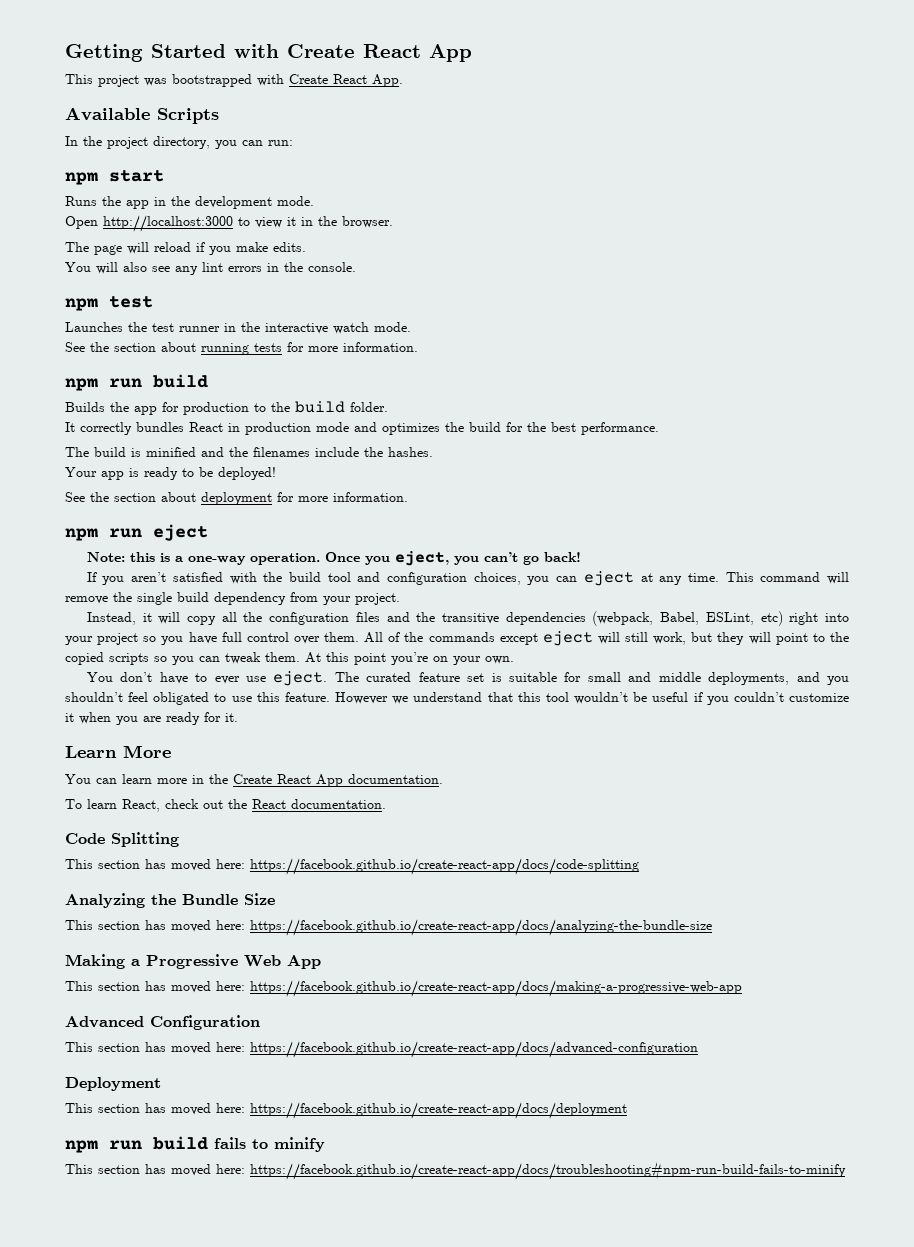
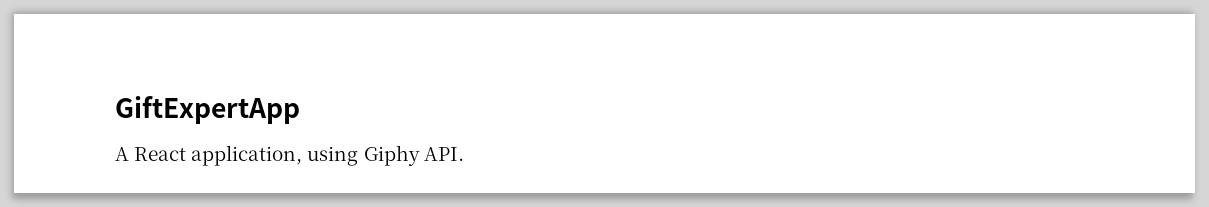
- Getting Started with Create React App
- This project was bootstrapped with Create React App.
- Available Scripts
- In the project directory, you can run:
- npm start
- Runs the app in the development mode.
- Open http://localhost:3000 to view it in the browser.
- The page will reload if you make edits.
- You will also see any lint errors in the console.
- npm test
- Launches the test runner in the interactive watch mode.
- See the section about running tests for more information.
- npm run build
- Builds the app for production to the build folder.
- It correctly bundles React in production mode and optimizes the build for the best performance.
- The build is minified and the filenames include the hashes.
- Your app is ready to be deployed!
- See the section about deployment for more information.
- npm run eject
- Note: this is a one-way operation. Once you eject, you can’t go back!
- If you aren’t satisfied with the build tool and configuration choices, you can eject at any time. This command will remove the single build dependency from your project.
- Instead, it will copy all the configuration files and the transitive dependencies (webpack, Babel, ESLint, etc) right into your project so you have full control over them. All of the commands except eject will still work, but they will point to the copied scripts so you can tweak them. At this point you’re on your own.
- You don’t have to ever use eject. The curated feature set is suitable for small and middle deployments, and you shouldn’t feel obligated to use this feature. However we understand that this tool wouldn’t be useful if you couldn’t customize it when you are ready for it.
- Learn More
- You can learn more in the Create React App documentation.
- To learn React, check out the React documentation.
- Code Splitting
- This section has moved here: https://facebook.github.io/create-react-app/docs/code-splitting
- Analyzing the Bundle Size
- This section has moved here: https://facebook.github.io/create-react-app/docs/analyzing-the-bundle-size
- Making a Progressive Web App
- This section has moved here: https://facebook.github.io/create-react-app/docs/making-a-progressive-web-app
- Advanced Configuration
- This section has moved here: https://facebook.github.io/create-react-app/docs/advanced-configuration
- Deployment
- This section has moved here: https://facebook.github.io/create-react-app/docs/deployment
- npm run build fails to minify
- This section has moved here: https://facebook.github.io/create-react-app/docs/troubleshooting#npm-run-build-fails-to-minify
+ GiftExpertApp
+ A React application, using Giphy API.

